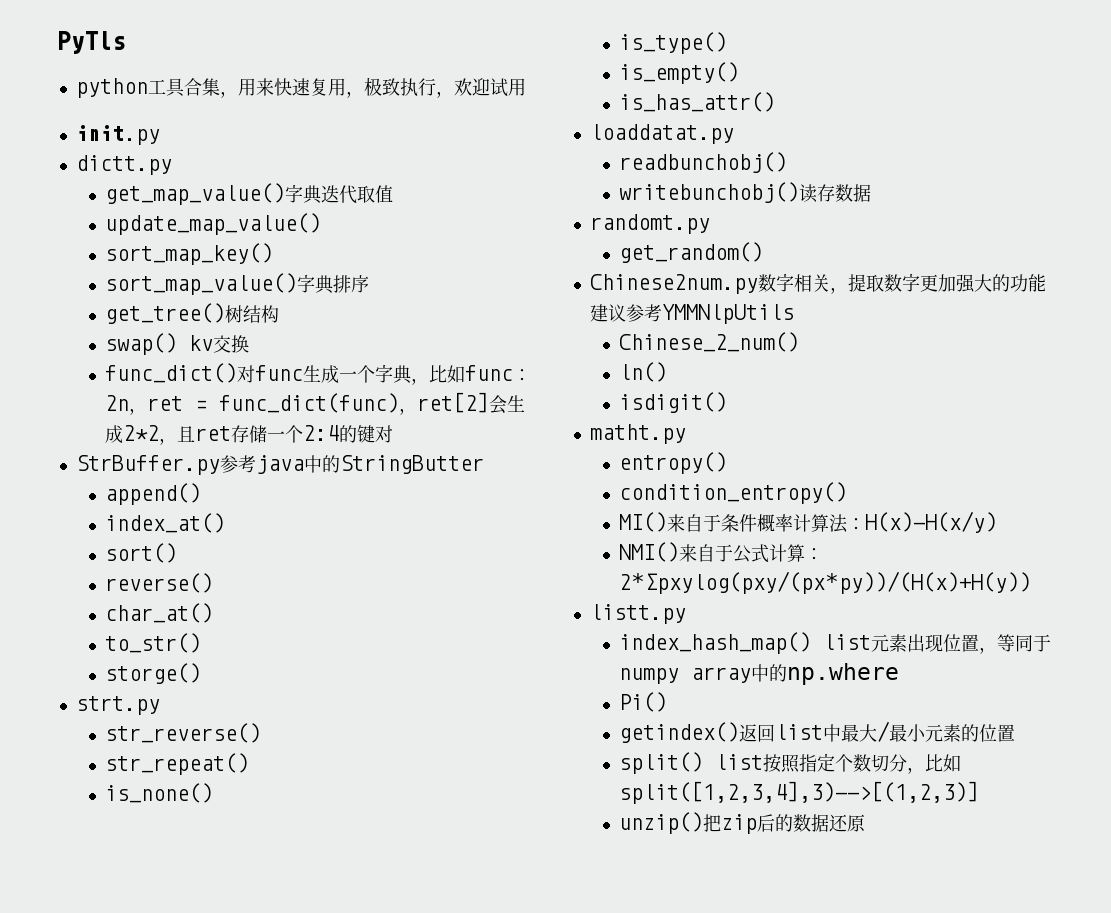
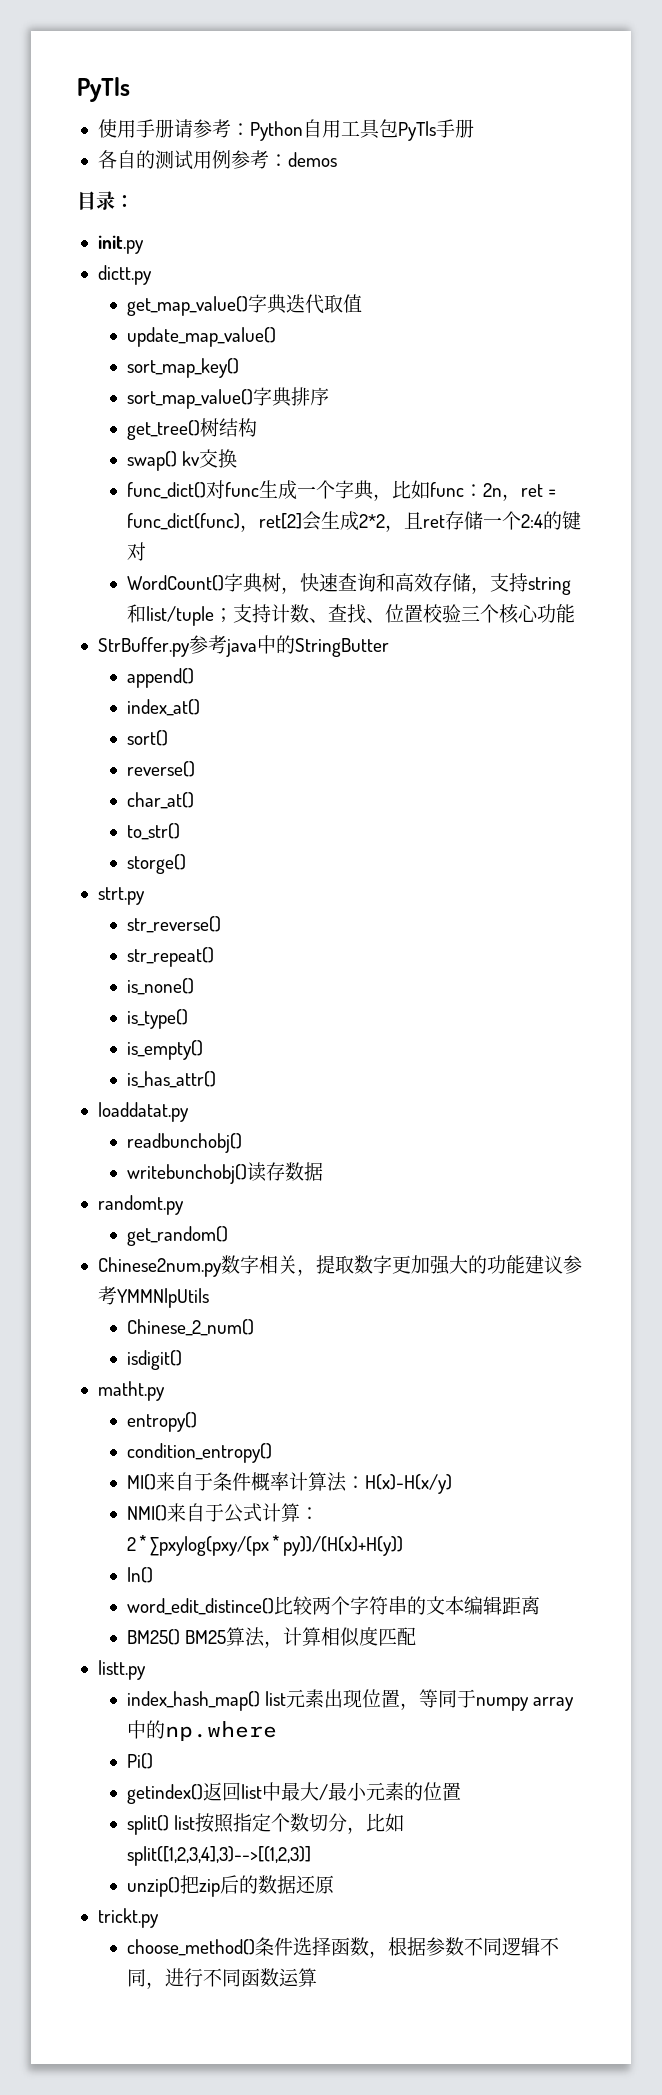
- python工具合集，用来快速复用，极致执行，欢迎试用
+ 使用手册请参考：Python自用工具包PyTls手册
+ 各自的测试用例参考：demos
+ 目录：
+ WordCount()字典树，快速查询和高效存储，支持string和list/tuple；支持计数、查找、位置校验三个核心功能
- ln()
+ ln()
+ word_edit_distince()比较两个字符串的文本编辑距离
+ BM25() BM25算法，计算相似度匹配
+ trickt.py
+ choose_method()条件选择函数，根据参数不同逻辑不同，进行不同函数运算

